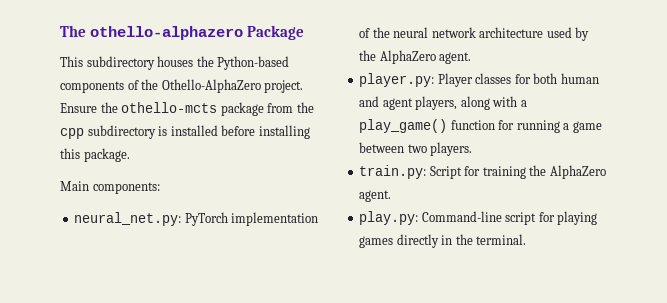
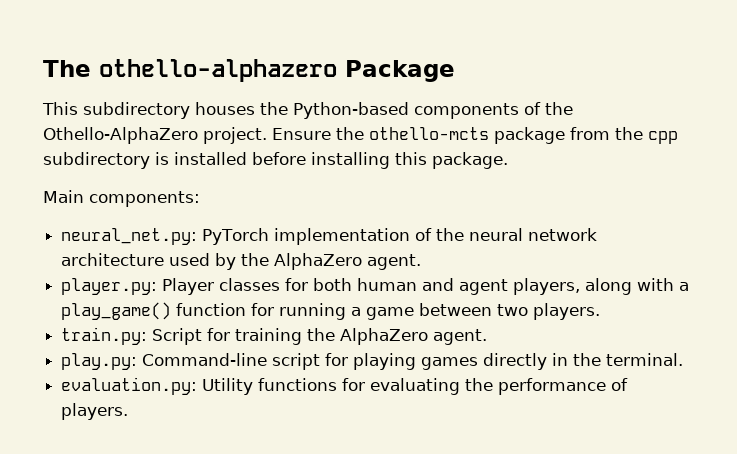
+ evaluation.py: Utility functions for evaluating the performance of players.

